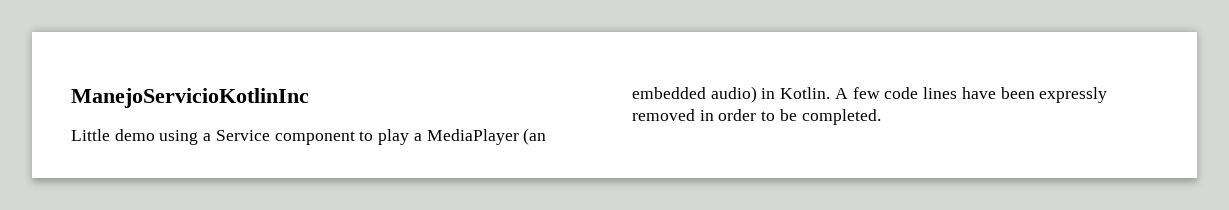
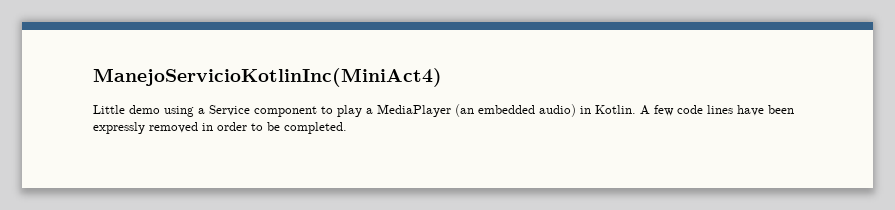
- ManejoServicioKotlinInc
+ ManejoServicioKotlinInc(MiniAct4)

